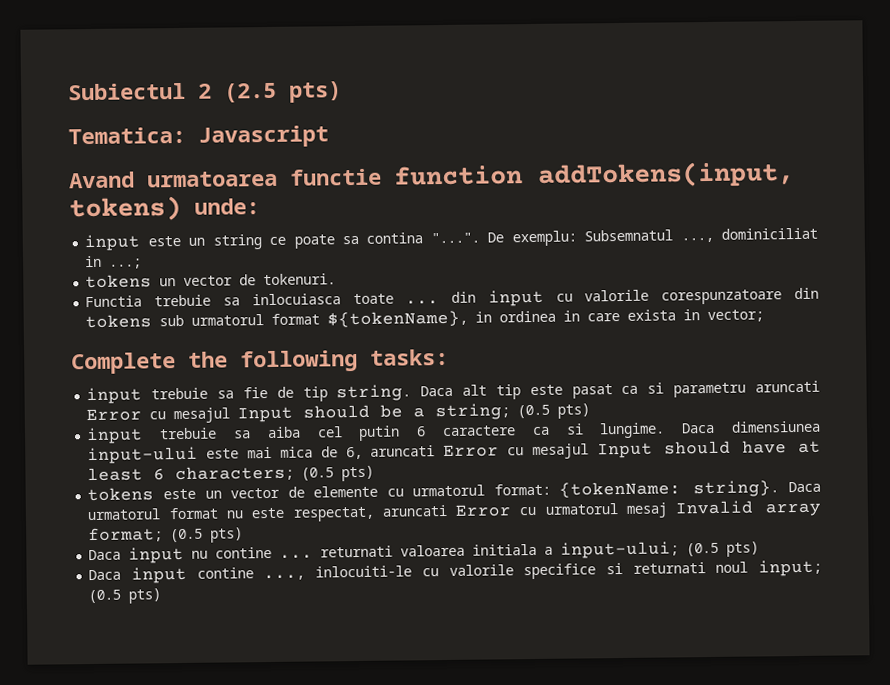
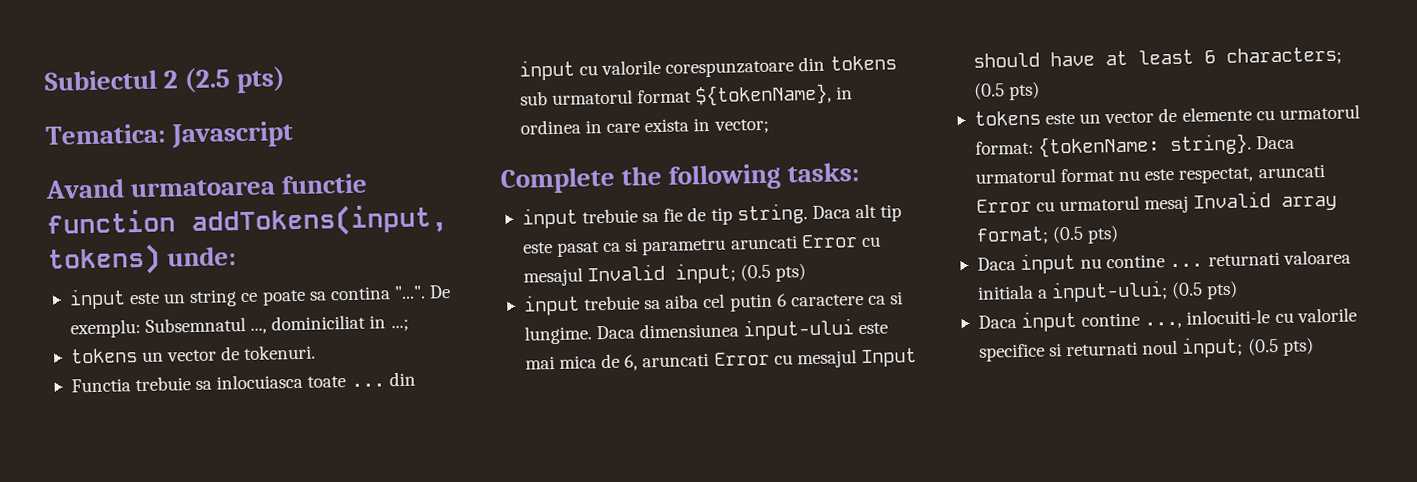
- Daca alt tip este pasat ca si parametru aruncati Error cu mesajul Input should be a string; (0.5 pts)
+ Daca alt tip este pasat ca si parametru aruncati Error cu mesajul Invalid input; (0.5 pts)

